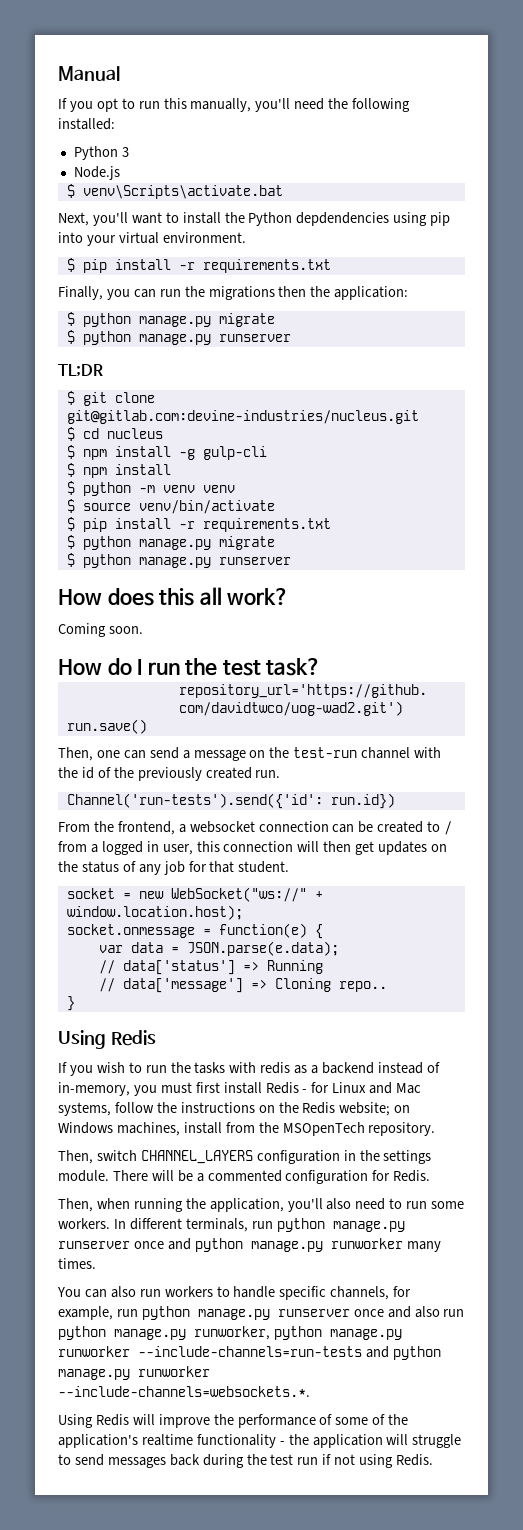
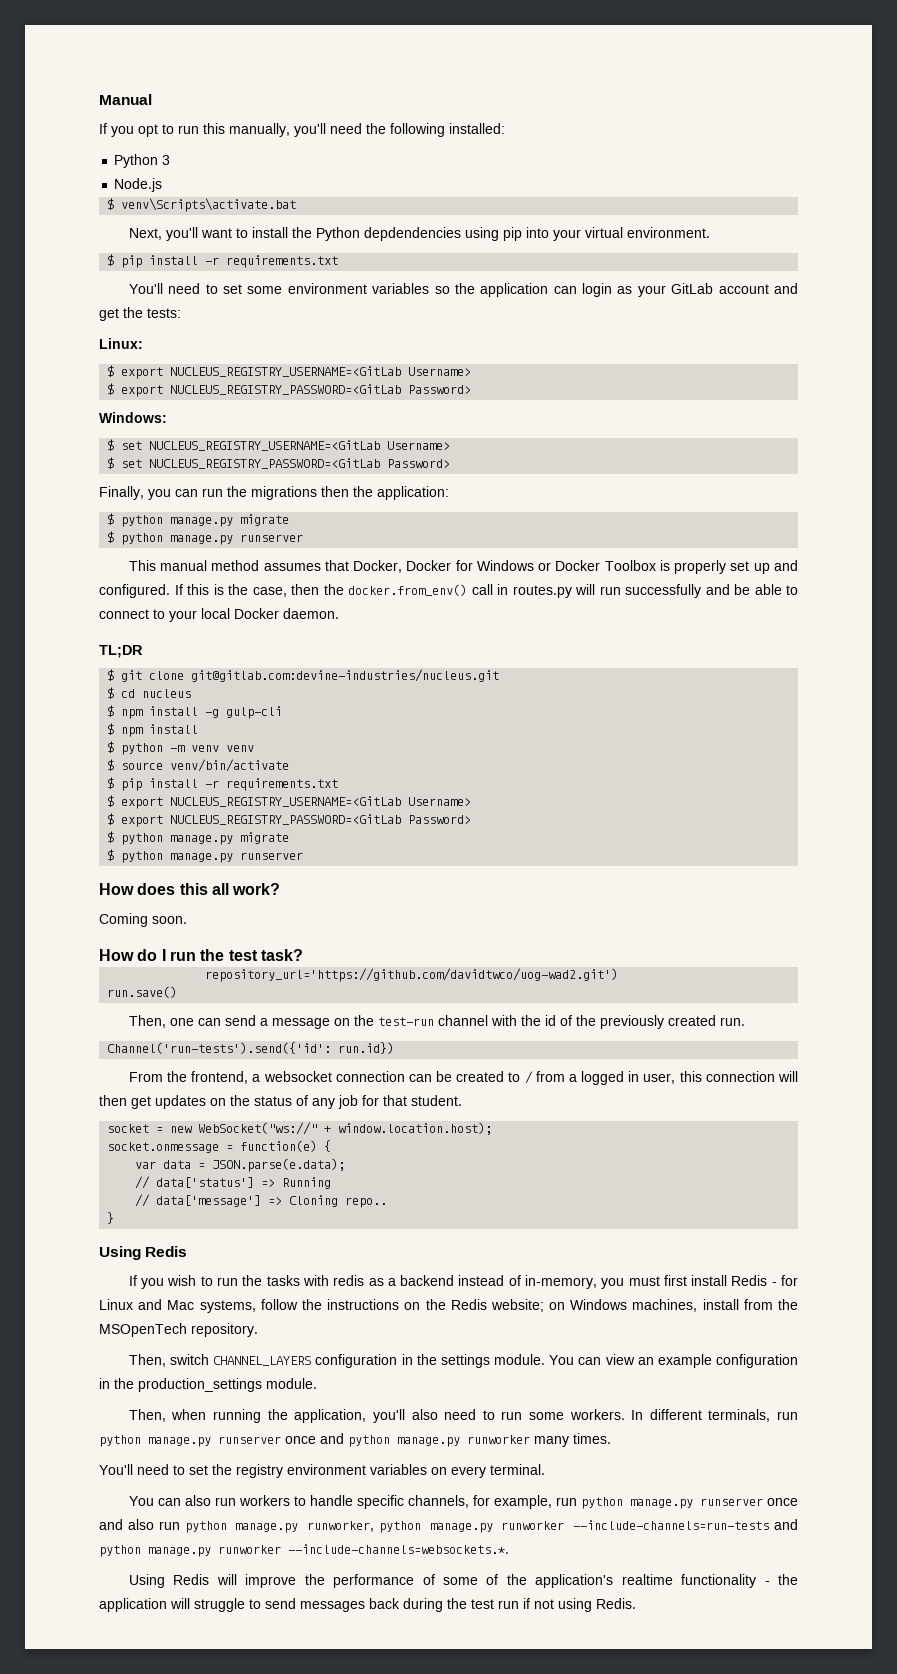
+ You'll need to set some environment variables so the application can login as your GitLab account and get the tests:
+ Linux:
+ $ export NUCLEUS_REGISTRY_USERNAME=<GitLab Username>
+ $ export NUCLEUS_REGISTRY_PASSWORD=<GitLab Password>
+ Windows:
+ $ set NUCLEUS_REGISTRY_USERNAME=<GitLab Username>
+ $ set NUCLEUS_REGISTRY_PASSWORD=<GitLab Password>
+ This manual method assumes that Docker, Docker for Windows or Docker Toolbox is properly set up and configured. If this is the case, then the docker.from_env() call in routes.py will run successfully and be able to connect to your local Docker daemon.
  $ source venv/bin/activate
  $ pip install -r requirements.txt
+ $ export NUCLEUS_REGISTRY_USERNAME=<GitLab Username>
+ $ export NUCLEUS_REGISTRY_PASSWORD=<GitLab Password>
- There will be a commented configuration for Redis.
+ You can view an example configuration in the production_settings module.
+ You'll need to set the registry environment variables on every terminal.

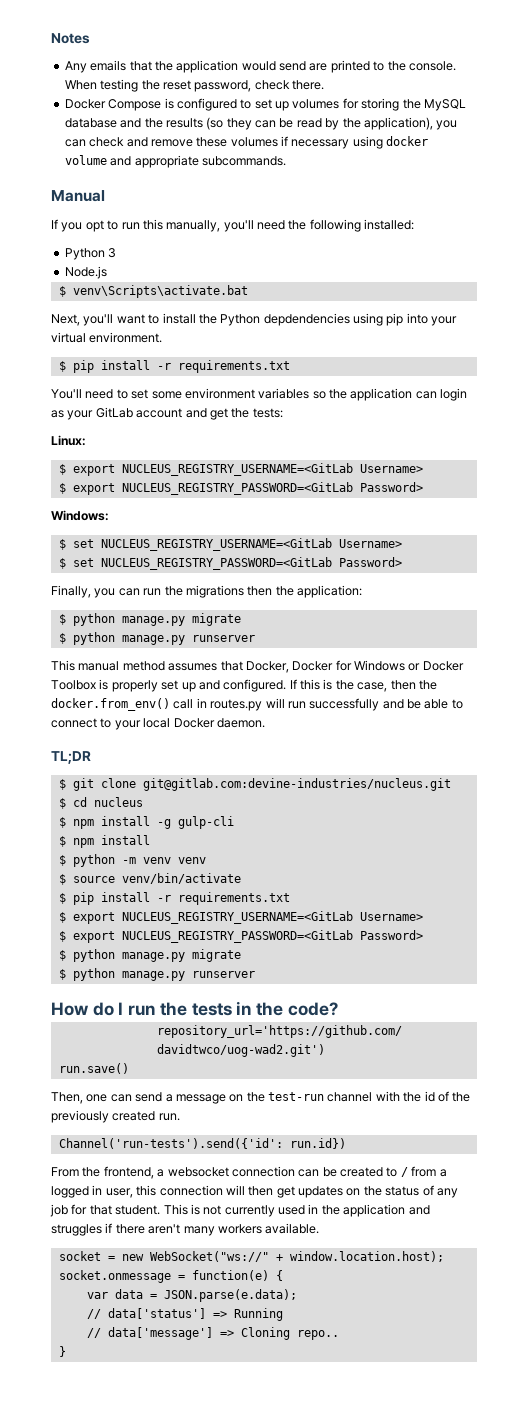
+ Notes
+ Any emails that the application would send are printed to the console. When testing the reset password, check there.
+ Docker Compose is configured to set up volumes for storing the MySQL database and the results (so they can be read by the application), you can check and remove these volumes if necessary using docker volume and appropriate subcommands.
- How does this all work?
- Coming soon.
- How do I run the test task?
+ How do I run the tests in the code?
+ This is not currently used in the application and struggles if there aren't many workers available.
  }
- Using Redis
- If you wish to run the tasks with redis as a backend instead of in-memory, you must first install Redis - for Linux and Mac systems, follow the instructions on the Redis website; on Windows machines, install from the MSOpenTech repository.
- Then, switch CHANNEL_LAYERS configuration in the settings module. You can view an example configuration in the production_settings module.
- Then, when running the application, you'll also need to run some workers. In different terminals, run python manage.py runserver once and python manage.py runworker many times.
- You'll need to set the registry environment variables on every terminal.
- You can also run workers to handle specific channels, for example, run python manage.py runserver once and also run python manage.py runworker, python manage.py runworker --include-channels=run-tests and python manage.py runworker --include-channels=websockets.*.
- Using Redis will improve the performance of some of the application's realtime functionality - the application will struggle to send messages back during the test run if not using Redis.

